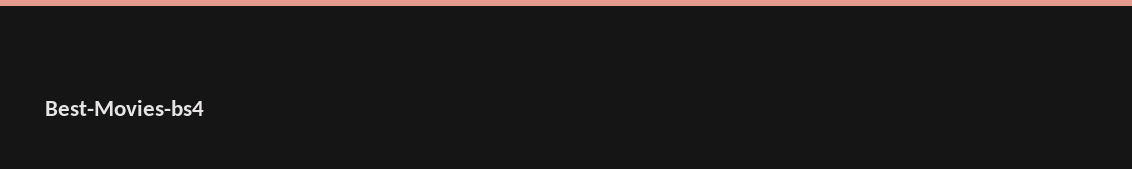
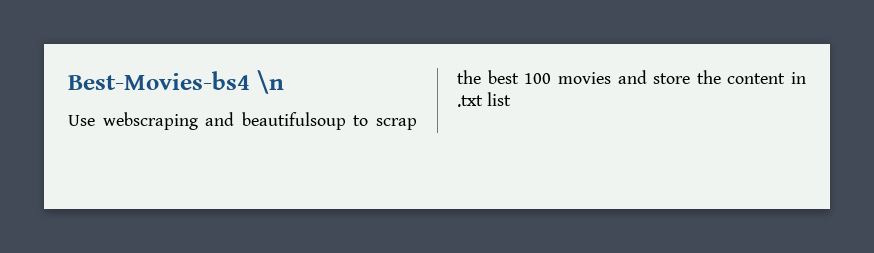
- Best-Movies-bs4
+ Best-Movies-bs4 \n
+ Use webscraping and beautifulsoup to scrap the best 100 movies and store the content in .txt list

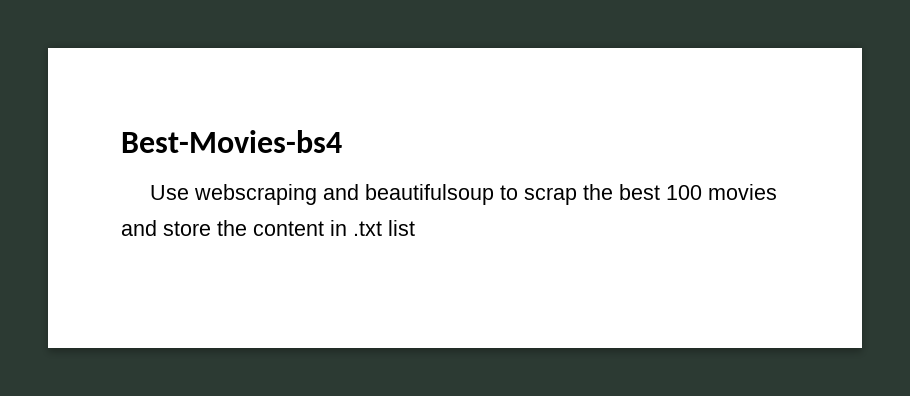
- Best-Movies-bs4 \n
+ Best-Movies-bs4

